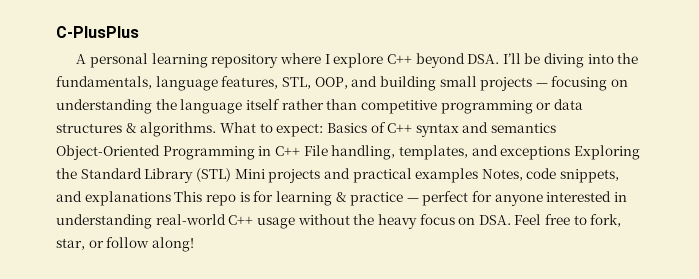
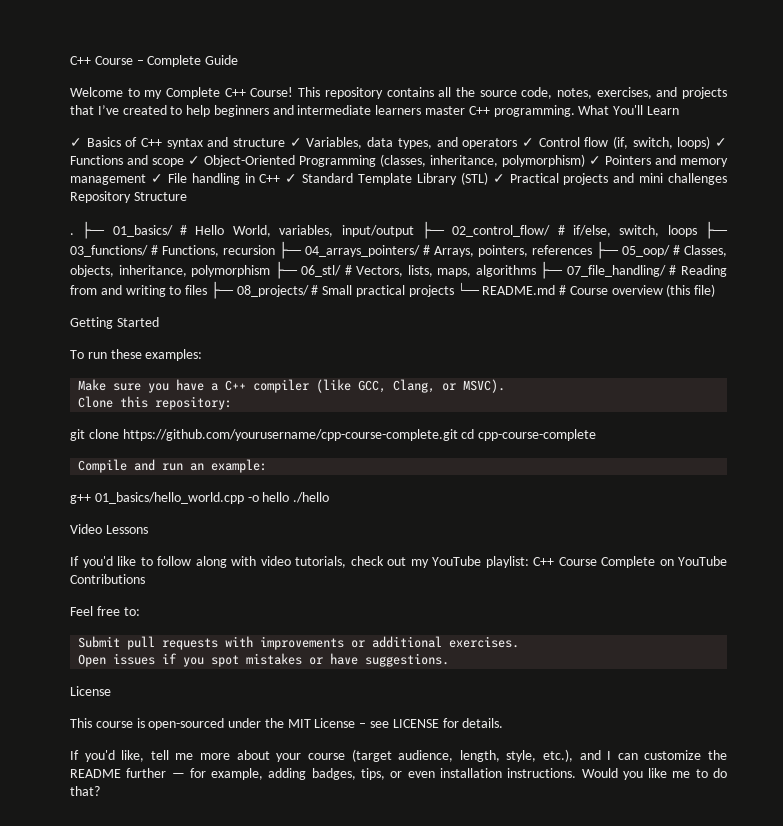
- C-PlusPlus
- A personal learning repository where I explore C++ beyond DSA. I’ll be diving into the fundamentals, language features, STL, OOP, and building small projects — focusing on understanding the language itself rather than competitive programming or data structures & algorithms. What to expect: Basics of C++ syntax and semantics Object-Oriented Programming in C++ File handling, templates, and exceptions Exploring the Standard Library (STL) Mini projects and practical examples Notes, code snippets, and explanations This repo is for learning & practice — perfect for anyone interested in understanding real-world C++ usage without the heavy focus on DSA. Feel free to fork, star, or follow along!
+ C++ Course – Complete Guide
+ Welcome to my Complete C++ Course! This repository contains all the source code, notes, exercises, and projects that I’ve created to help beginners and intermediate learners master C++ programming. What You'll Learn
+ ✓ Basics of C++ syntax and structure ✓ Variables, data types, and operators ✓ Control flow (if, switch, loops) ✓ Functions and scope ✓ Object-Oriented Programming (classes, inheritance, polymorphism) ✓ Pointers and memory management ✓ File handling in C++ ✓ Standard Template Library (STL) ✓ Practical projects and mini challenges Repository Structure
+ . ├── 01_basics/ # Hello World, variables, input/output ├── 02_control_flow/ # if/else, switch, loops ├── 03_functions/ # Functions, recursion ├── 04_arrays_pointers/ # Arrays, pointers, references ├── 05_oop/ # Classes, objects, inheritance, polymorphism ├── 06_stl/ # Vectors, lists, maps, algorithms ├── 07_file_handling/ # Reading from and writing to files ├── 08_projects/ # Small practical projects └── README.md # Course overview (this file)
+ Getting Started
+ To run these examples:
+ Make sure you have a C++ compiler (like GCC, Clang, or MSVC).
+ Clone this repository:
+ git clone https://github.com/yourusername/cpp-course-complete.git cd cpp-course-complete
+ Compile and run an example:
+ g++ 01_basics/hello_world.cpp -o hello ./hello
+ Video Lessons
+ If you'd like to follow along with video tutorials, check out my YouTube playlist: C++ Course Complete on YouTube Contributions
+ Feel free to:
+ Submit pull requests with improvements or additional exercises.
+ Open issues if you spot mistakes or have suggestions.
+ License
+ This course is open-sourced under the MIT License – see LICENSE for details.
+ If you'd like, tell me more about your course (target audience, length, style, etc.), and I can customize the README further — for example, adding badges, tips, or even installation instructions. Would you like me to do that?

